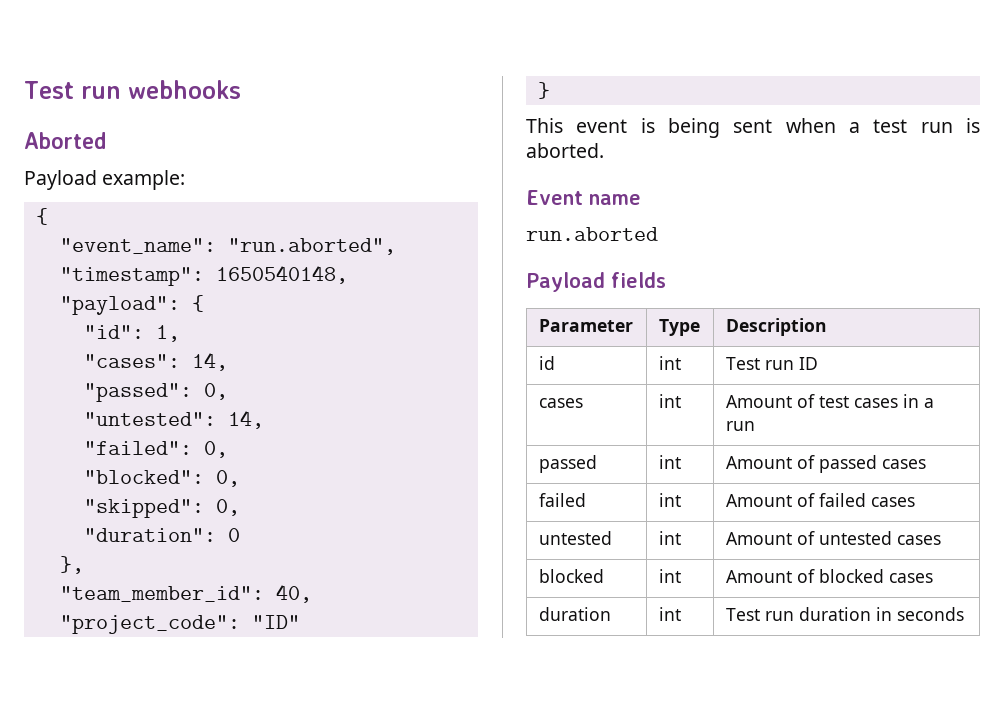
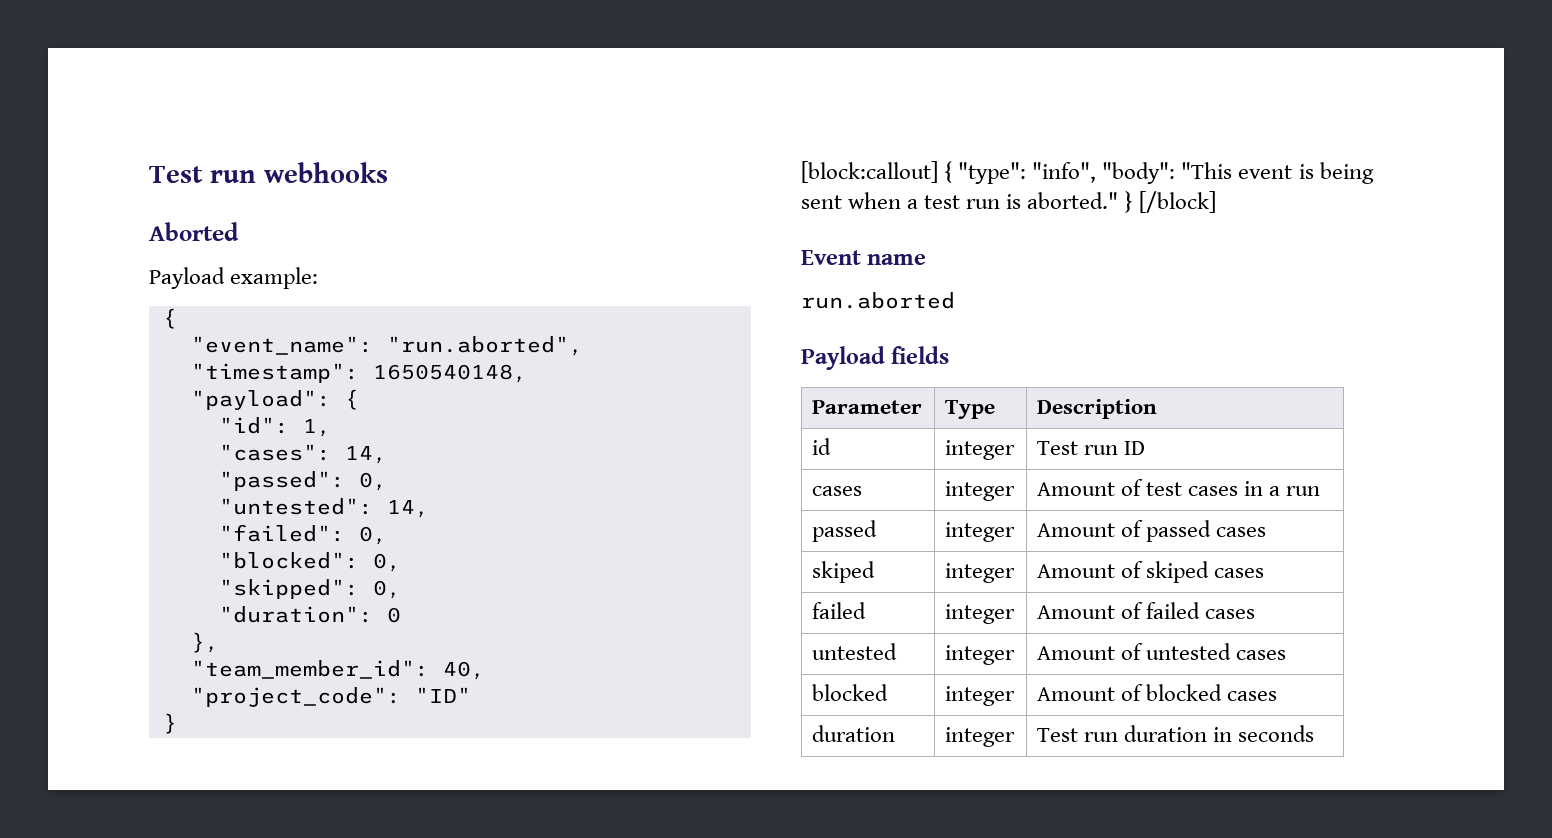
- This event is being sent when a test run is aborted.
+ [block:callout] { "type": "info", "body": "This event is being sent when a test run is aborted." } [/block]
- id | int | Test run ID
+ id | integer | Test run ID
- cases | int | Amount of test cases in a run
+ cases | integer | Amount of test cases in a run
- passed | int | Amount of passed cases
+ passed | integer | Amount of passed cases
+ skiped | integer | Amount of skiped cases
- failed | int | Amount of failed cases
+ failed | integer | Amount of failed cases
- untested | int | Amount of untested cases
+ untested | integer | Amount of untested cases
- blocked | int | Amount of blocked cases
+ blocked | integer | Amount of blocked cases
- duration | int | Test run duration in seconds
+ duration | integer | Test run duration in seconds

